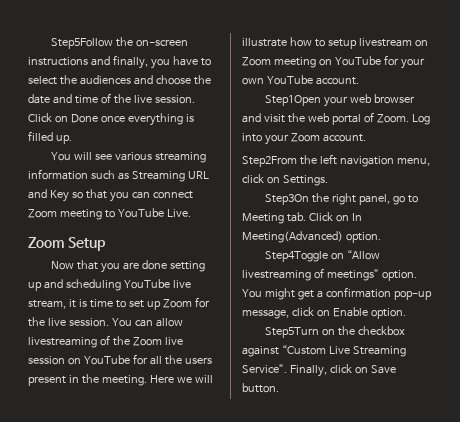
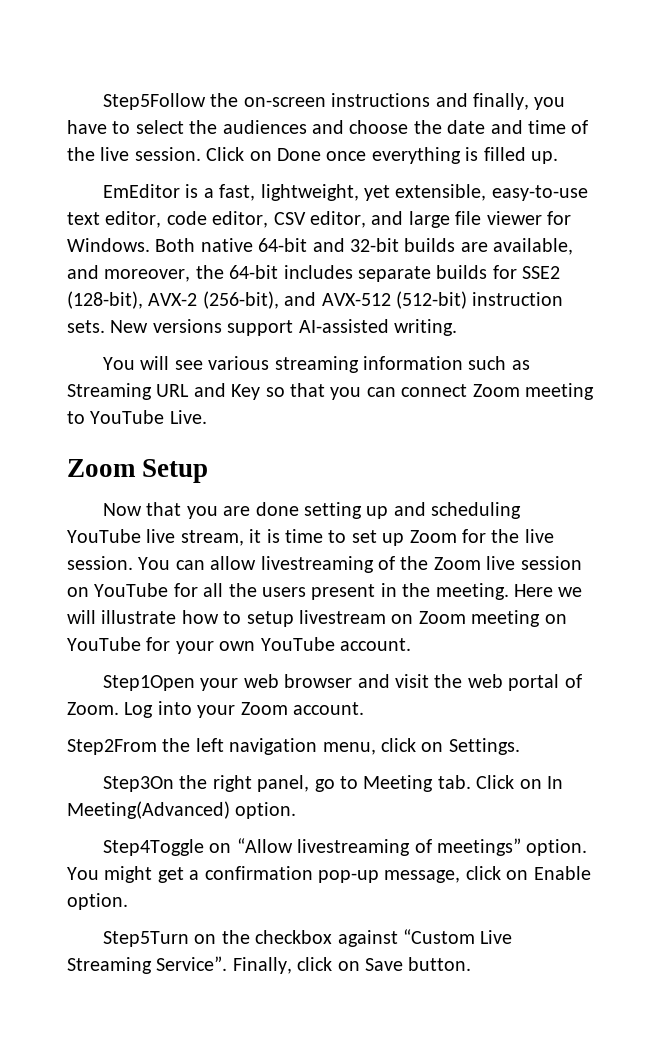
+ EmEditor is a fast, lightweight, yet extensible, easy-to-use text editor, code editor, CSV editor, and large file viewer for Windows. Both native 64-bit and 32-bit builds are available, and moreover, the 64-bit includes separate builds for SSE2 (128-bit), AVX-2 (256-bit), and AVX-512 (512-bit) instruction sets. New versions support AI-assisted writing.

